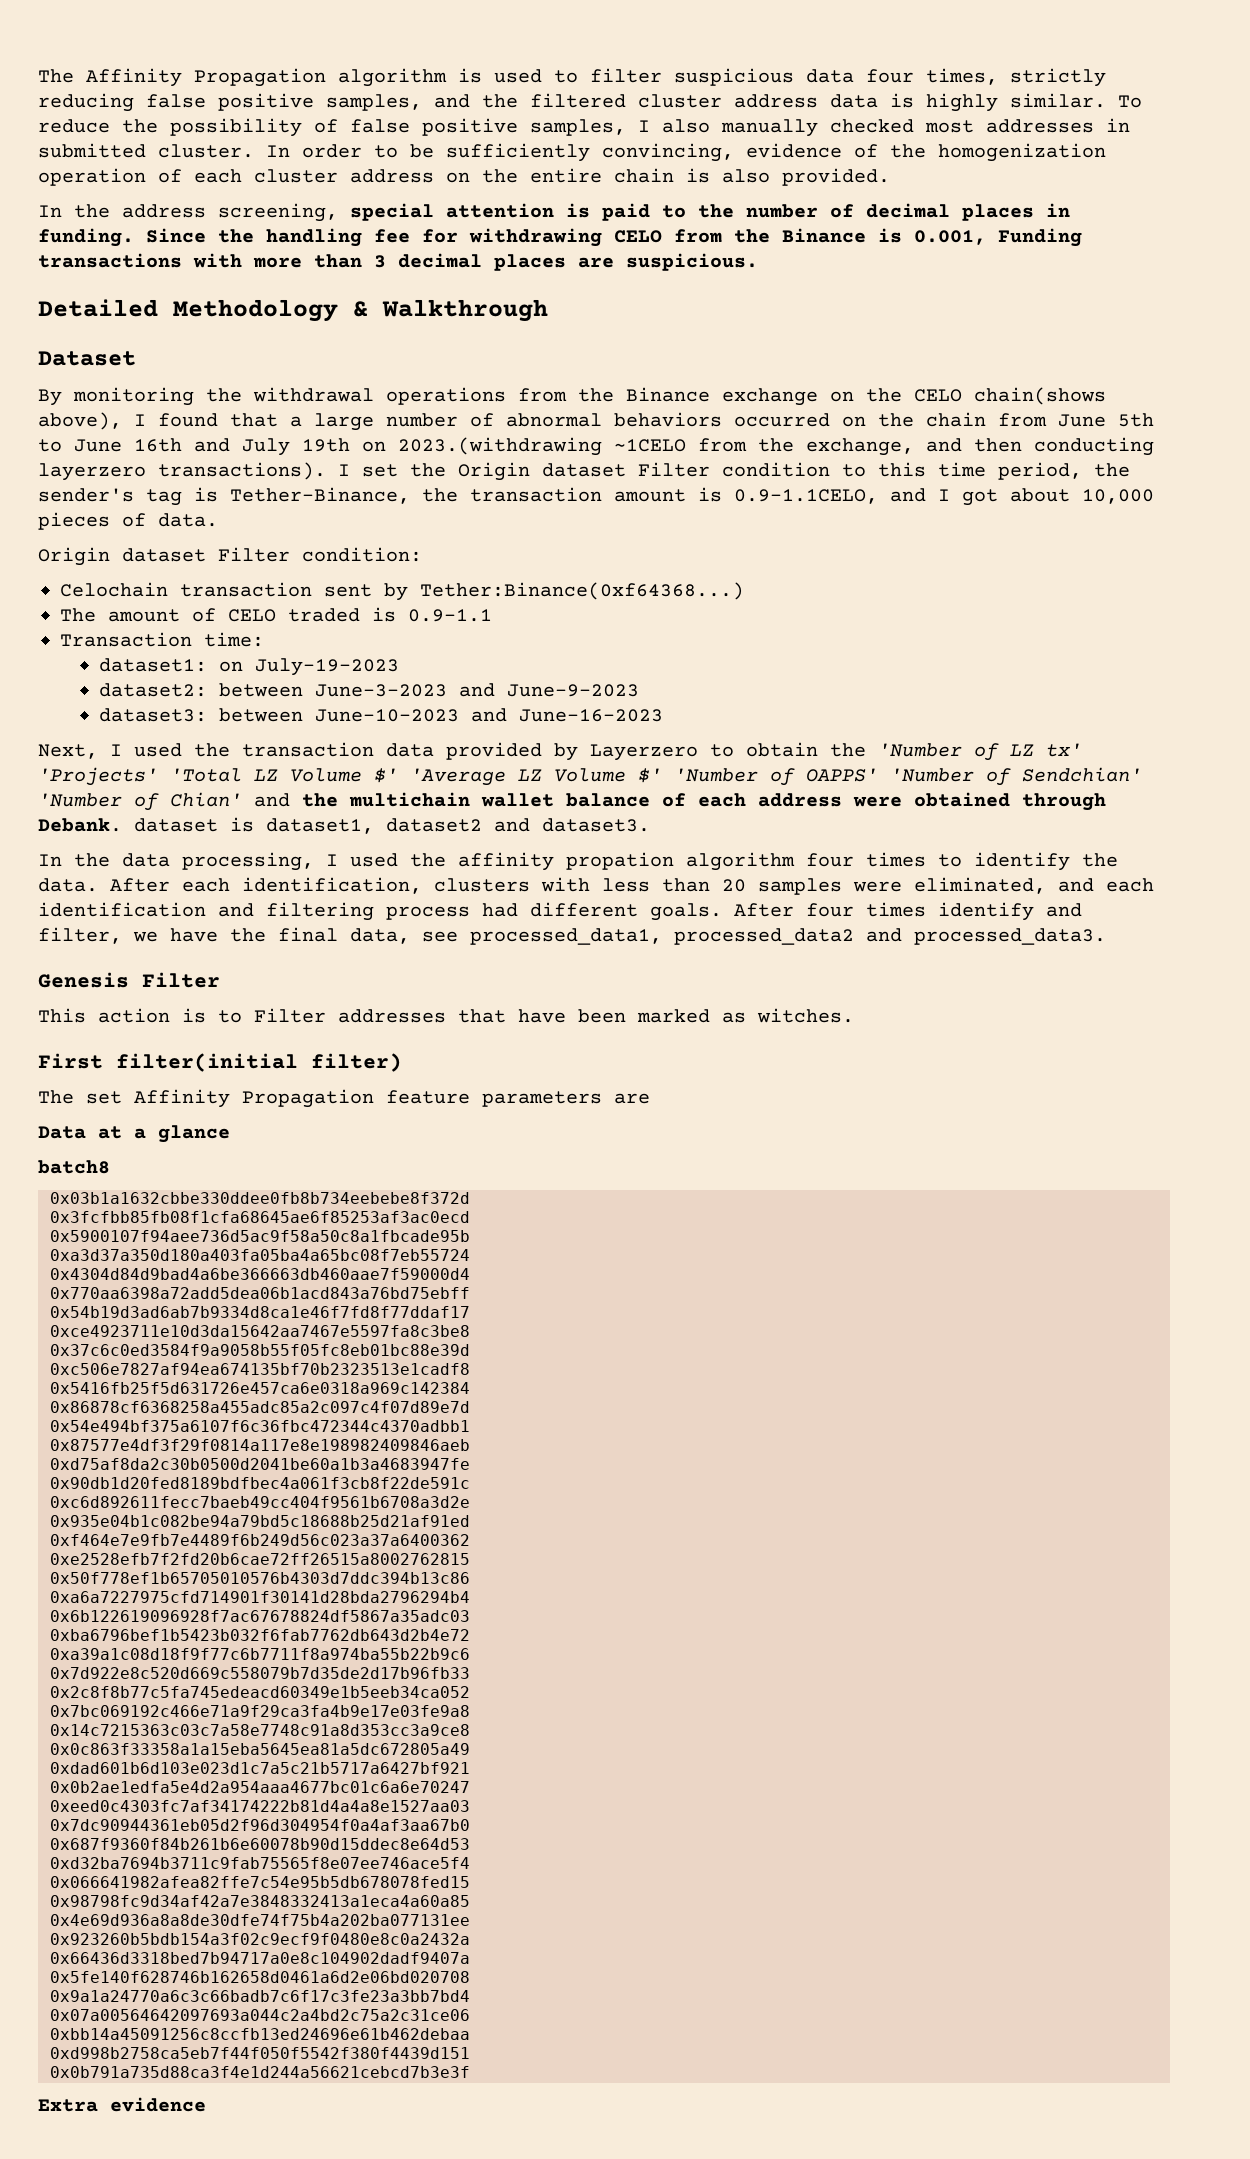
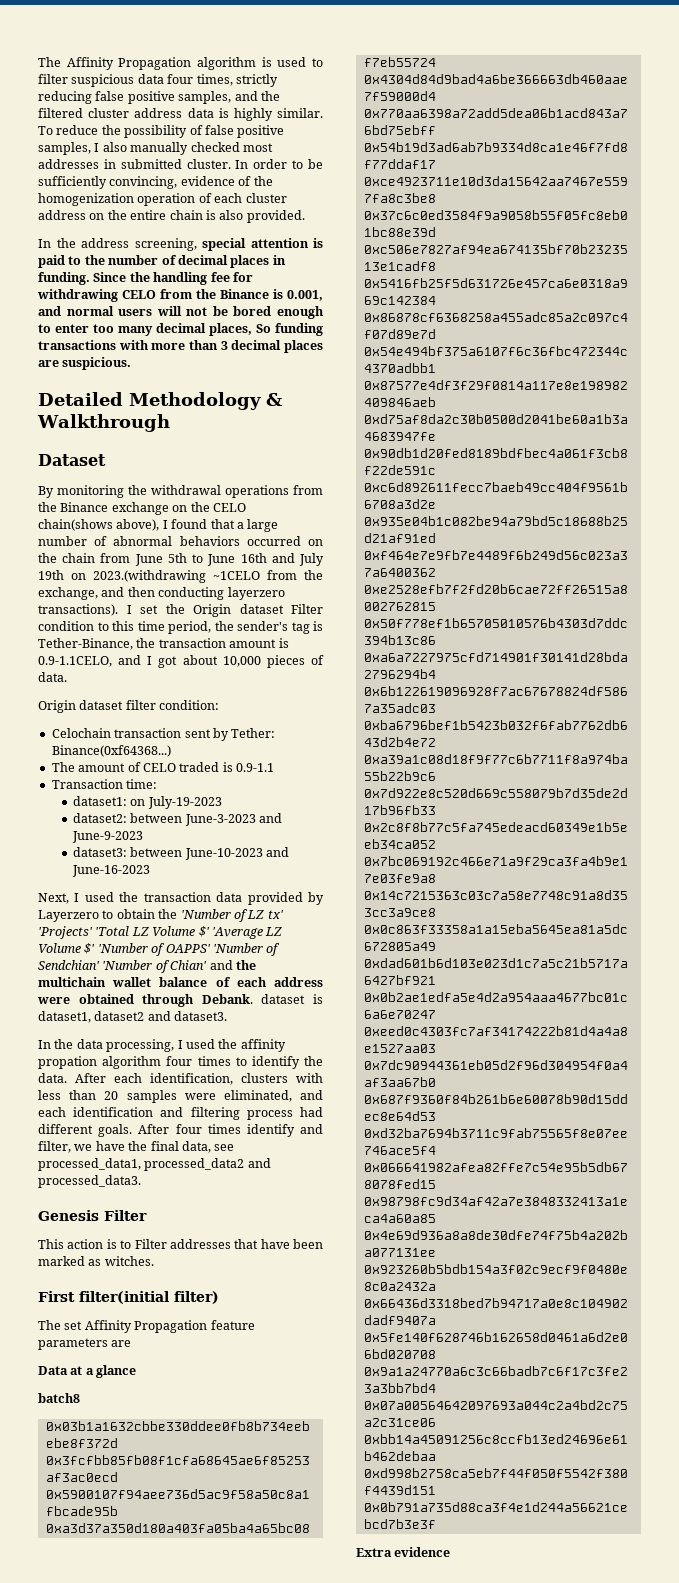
- Since the handling fee for withdrawing CELO from the Binance is 0.001, Funding transactions with more than 3 decimal places are suspicious.
+ Since the handling fee for withdrawing CELO from the Binance is 0.001, and normal users will not be bored enough to enter too many decimal places, So funding transactions with more than 3 decimal places are suspicious.
- Origin dataset Filter condition:
+ Origin dataset filter condition:
- Celochain transaction sent by Tether:Binance(0xf64368...)
+ Celochain transaction sent by Tether: Binance(0xf64368...)

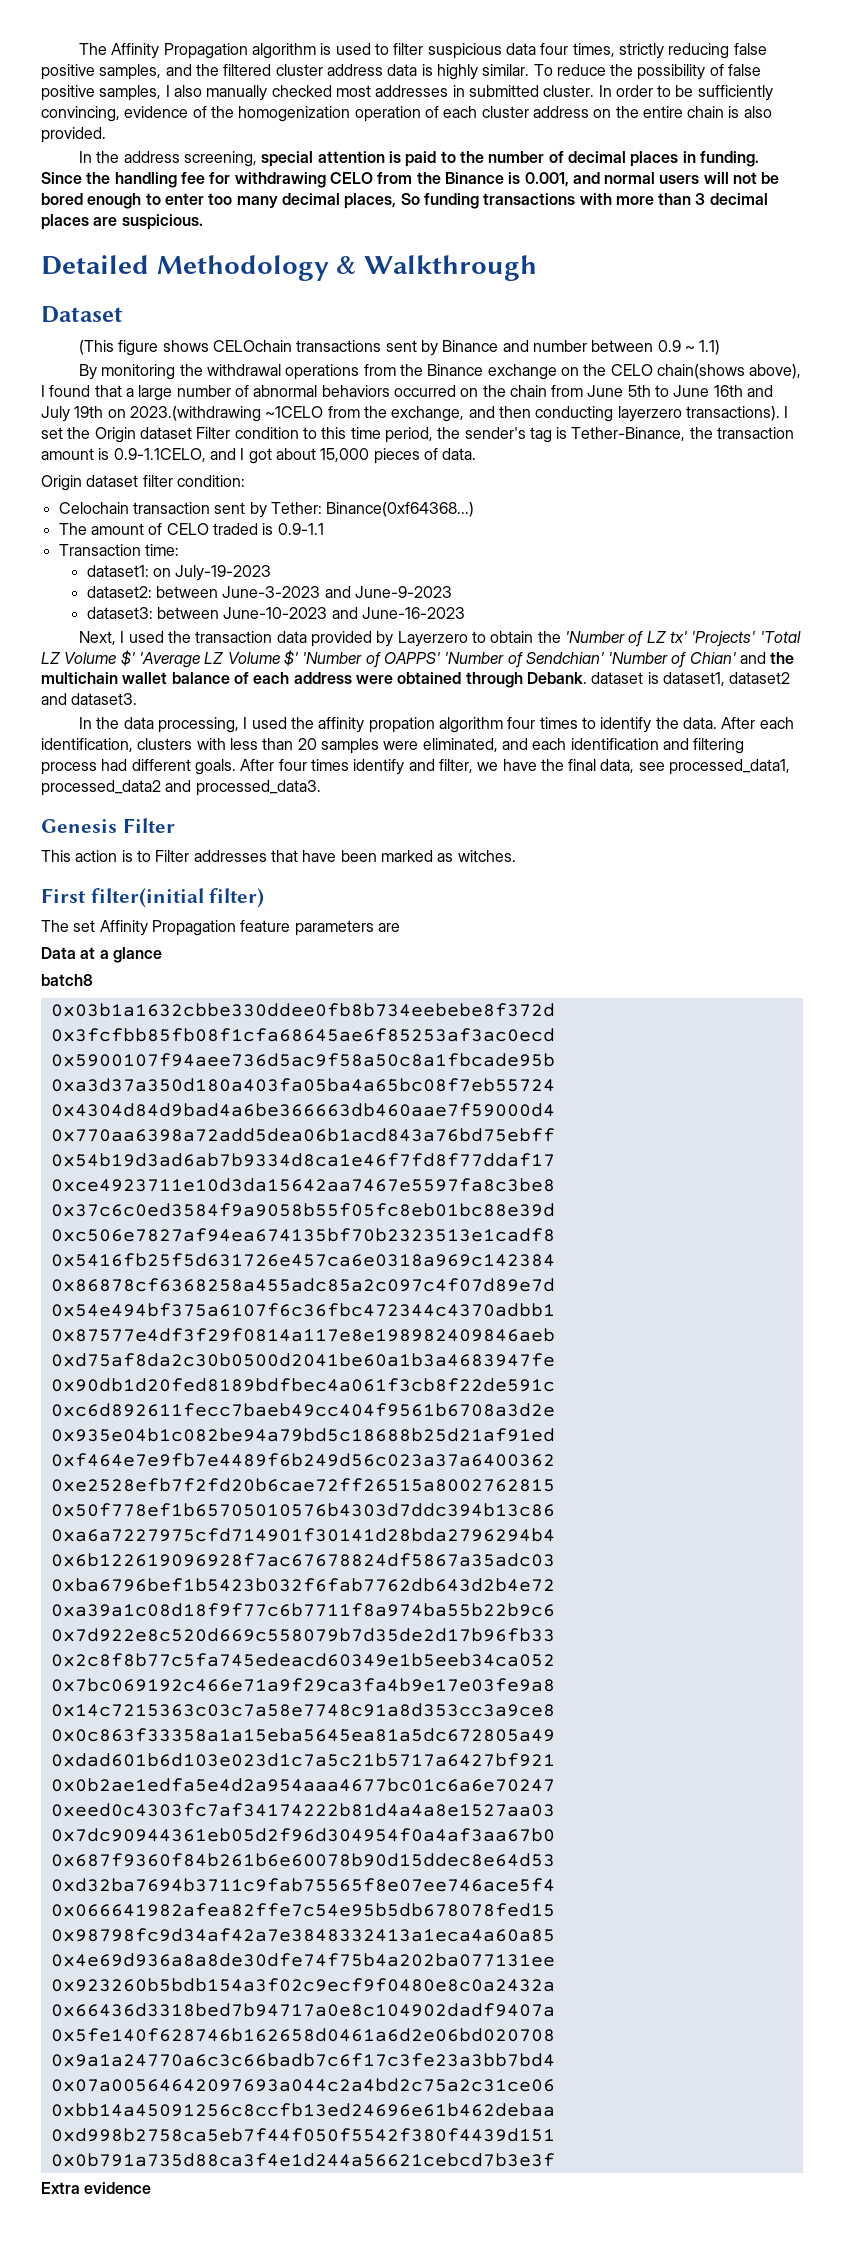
+ (This figure shows CELOchain transactions sent by Binance and number between 0.9 ~ 1.1)
- I set the Origin dataset Filter condition to this time period, the sender's tag is Tether-Binance, the transaction amount is 0.9-1.1CELO, and I got about 10,000 pieces of data.
+ I set the Origin dataset Filter condition to this time period, the sender's tag is Tether-Binance, the transaction amount is 0.9-1.1CELO, and I got about 15,000 pieces of data.

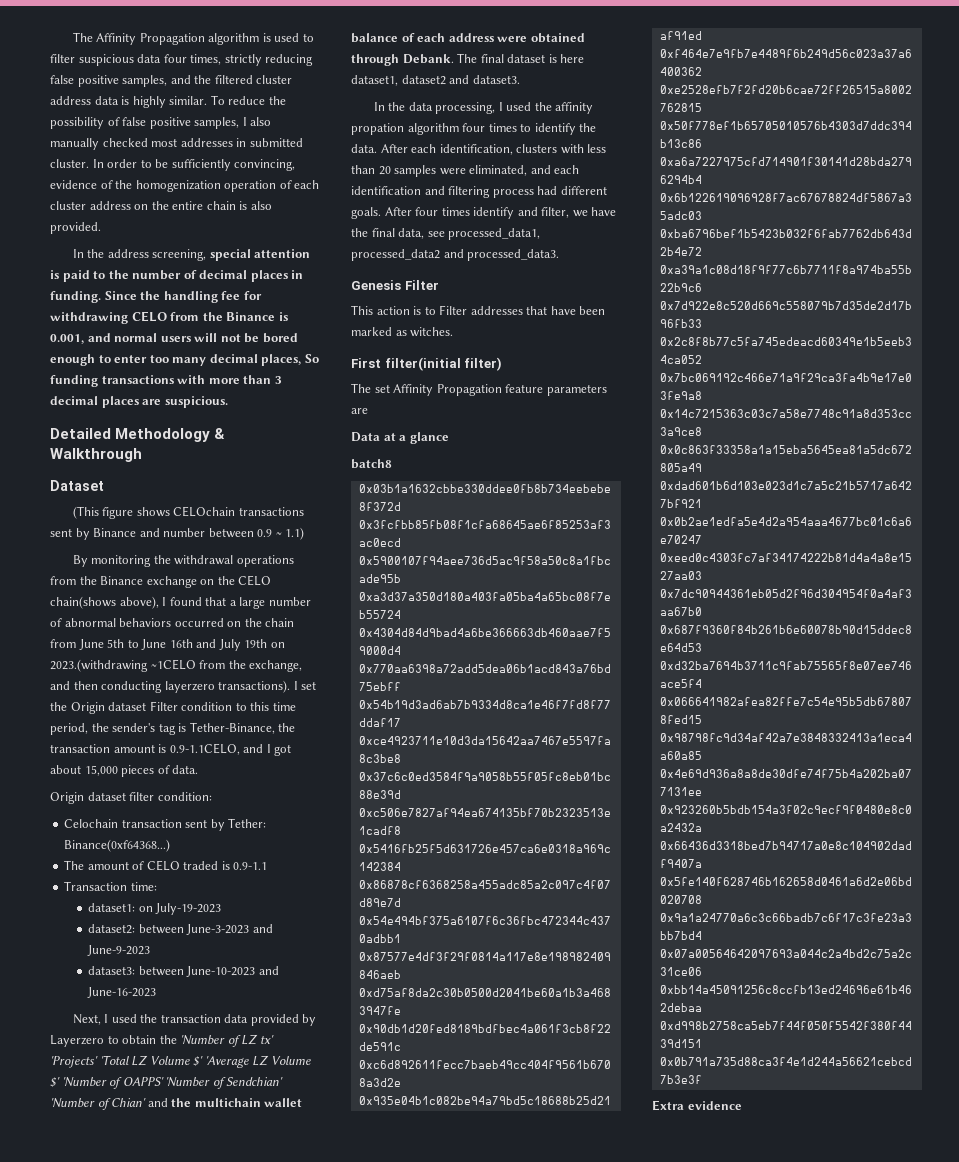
- Next, I used the transaction data provided by Layerzero to obtain the 'Number of LZ tx' 'Projects' 'Total LZ Volume $' 'Average LZ Volume $' 'Number of OAPPS' 'Number of Sendchian' 'Number of Chian' and the multichain wallet balance of each address were obtained through Debank. dataset is dataset1, dataset2 and dataset3.
+ Next, I used the transaction data provided by Layerzero to obtain the 'Number of LZ tx' 'Projects' 'Total LZ Volume $' 'Average LZ Volume $' 'Number of OAPPS' 'Number of Sendchian' 'Number of Chian' and the multichain wallet balance of each address were obtained through Debank. The final dataset is here dataset1, dataset2 and dataset3.

